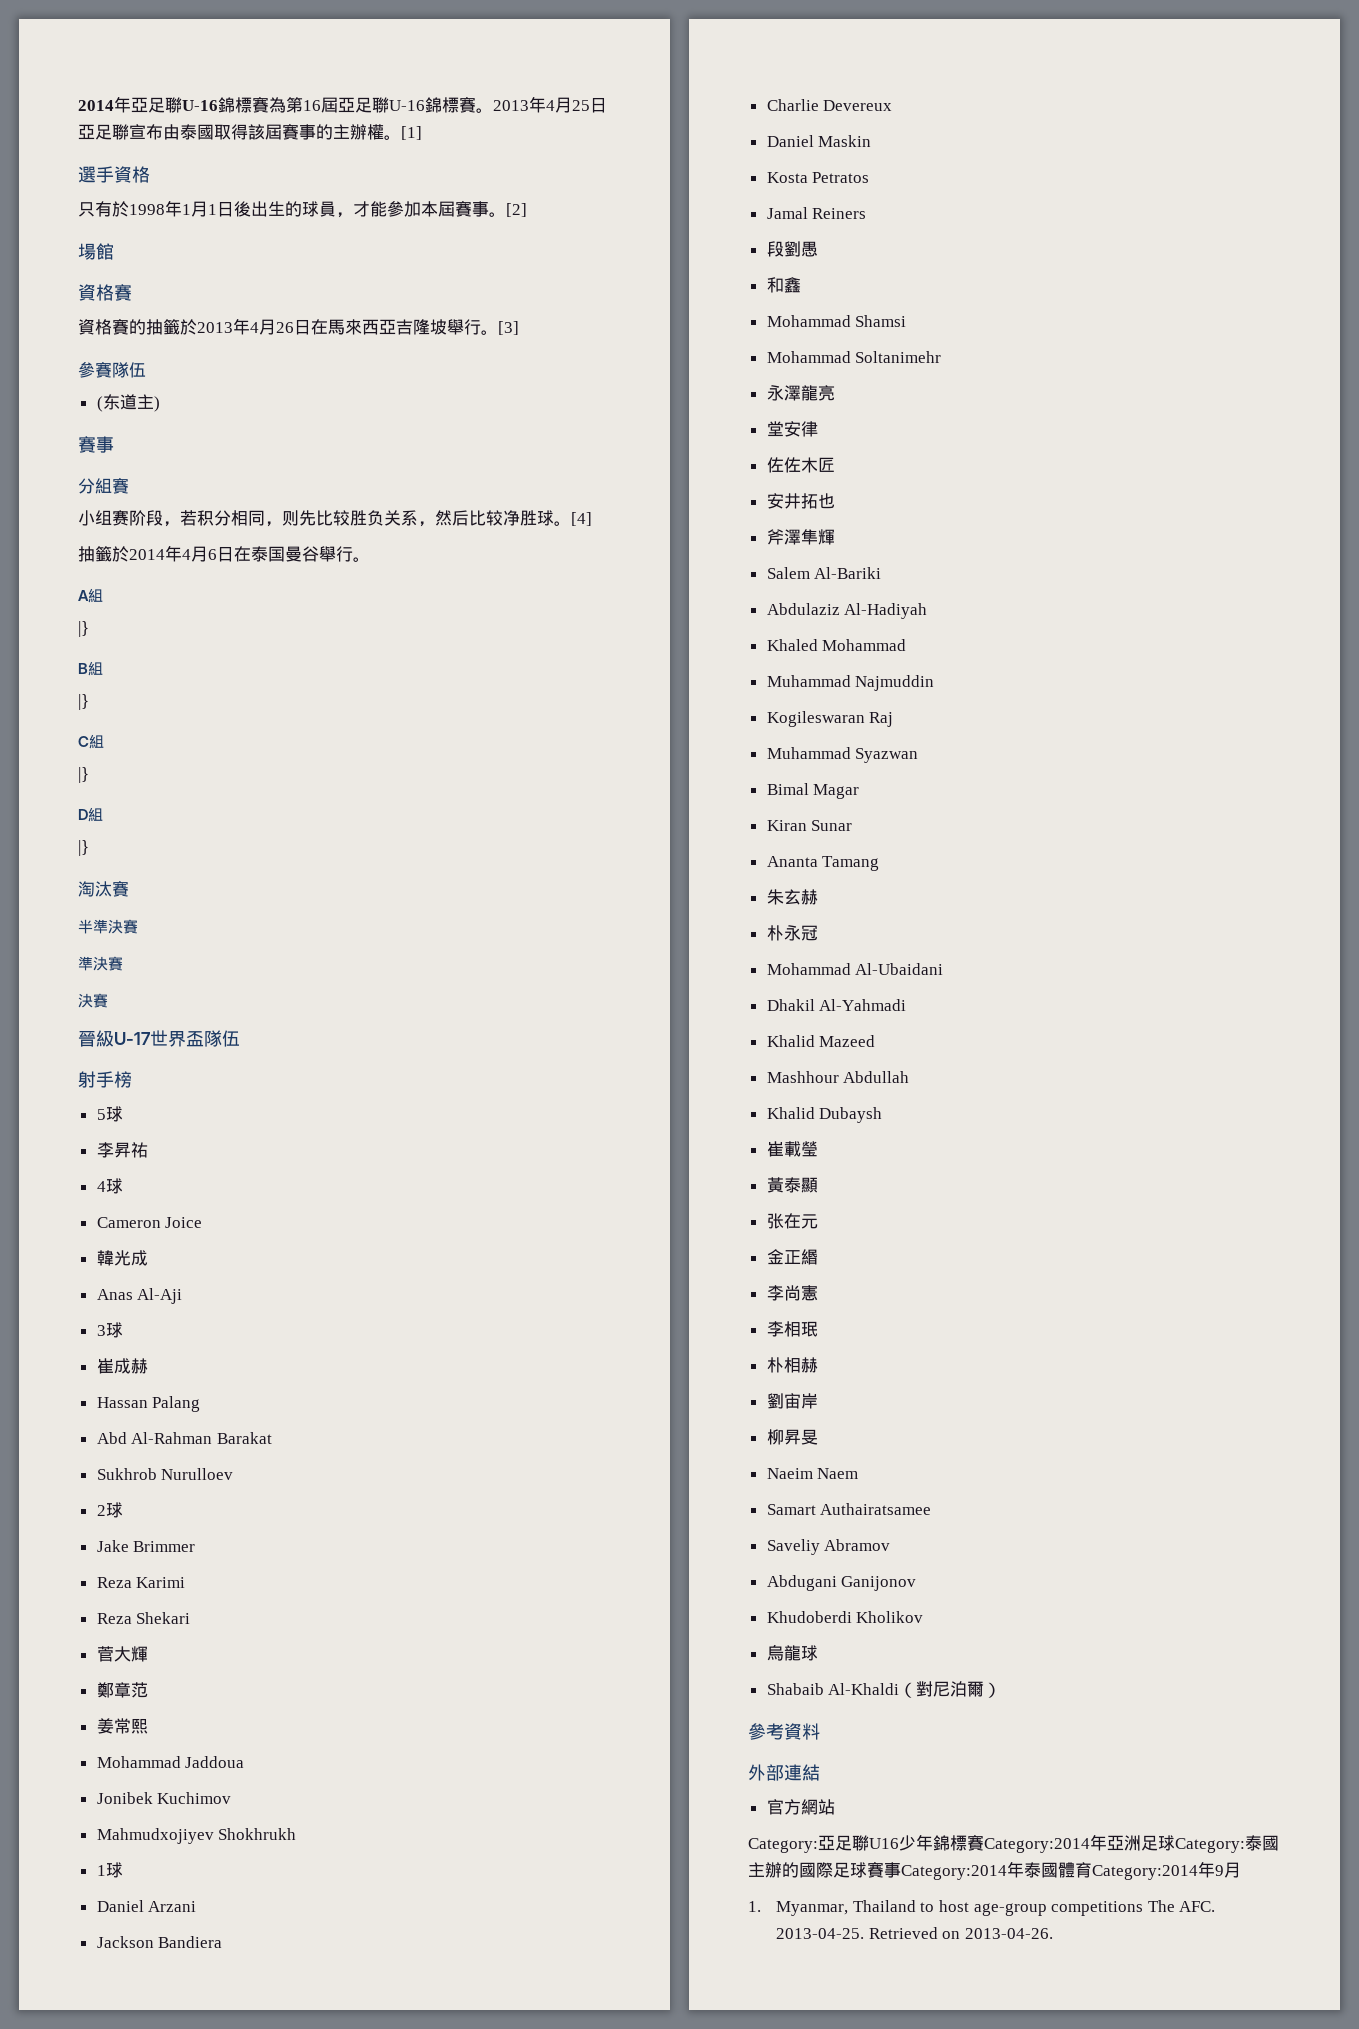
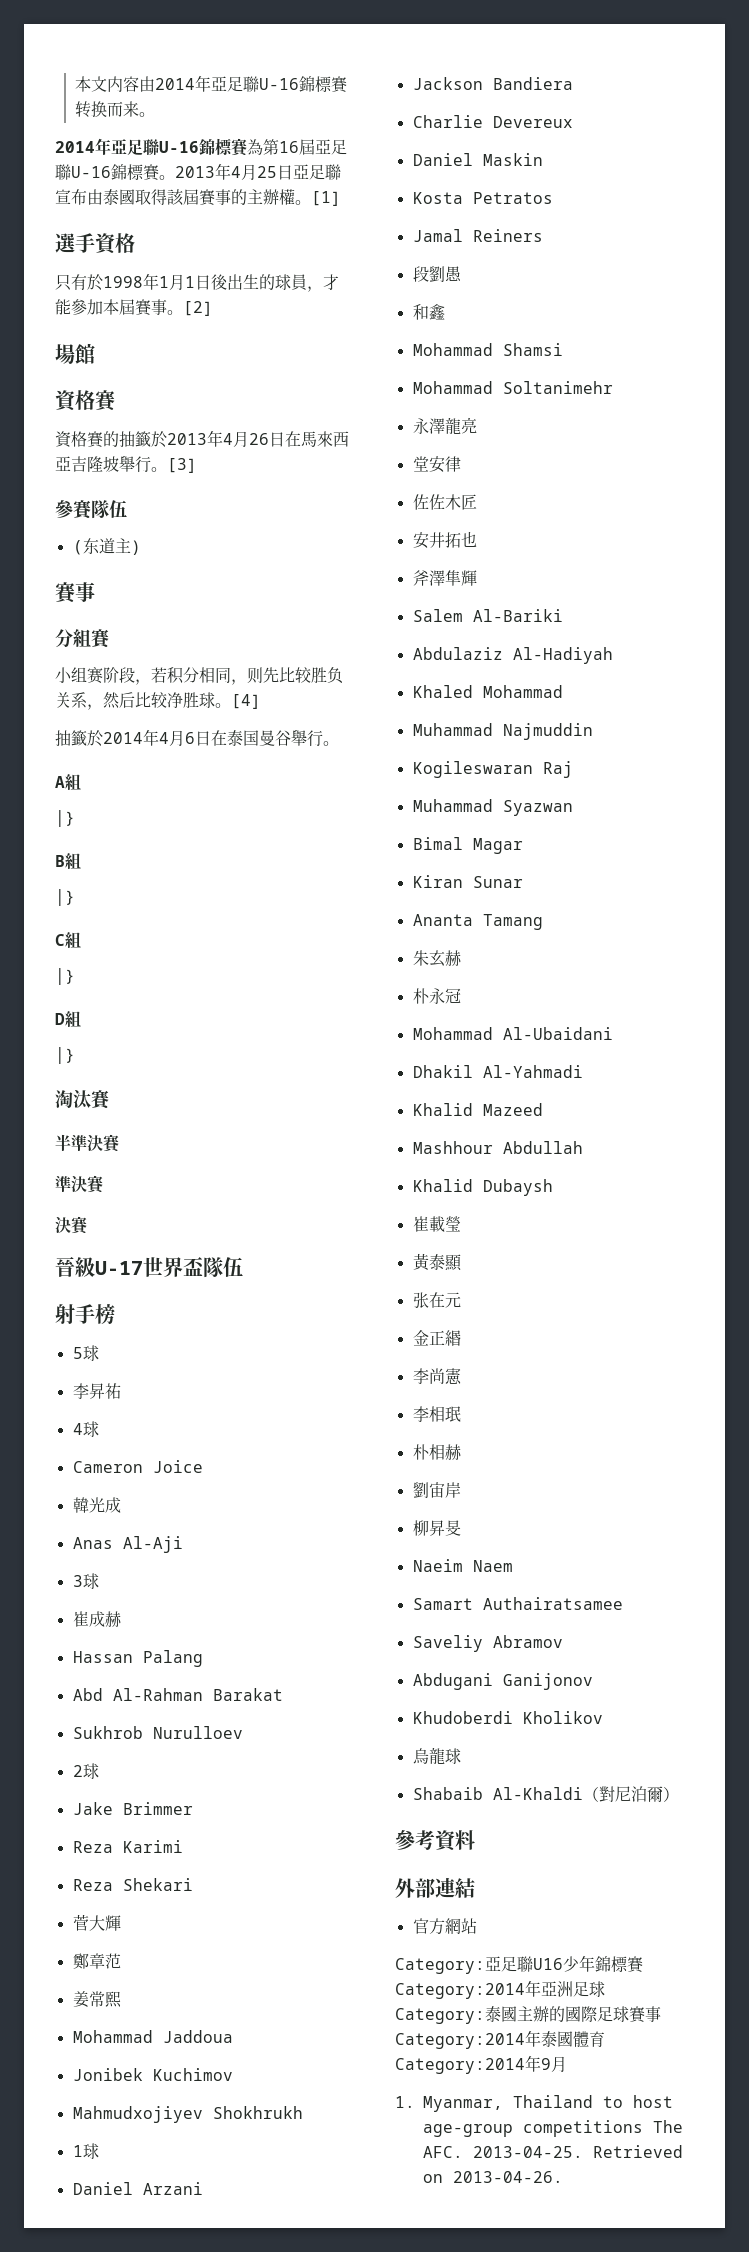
+ 本文内容由2014年亞足聯U-16錦標賽转换而来。

